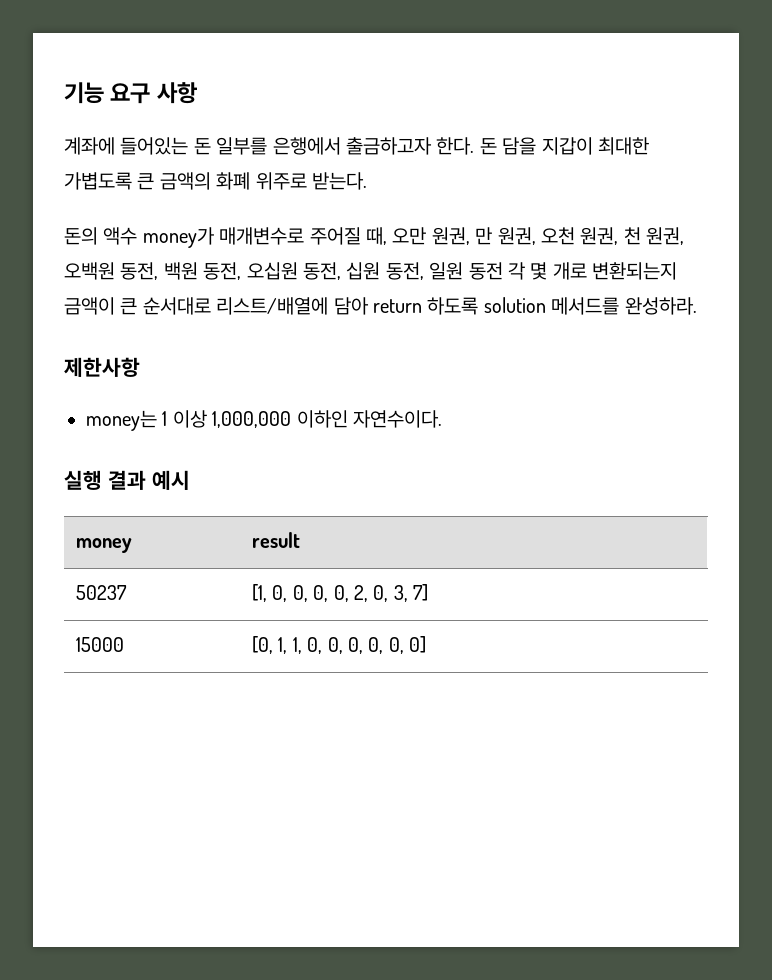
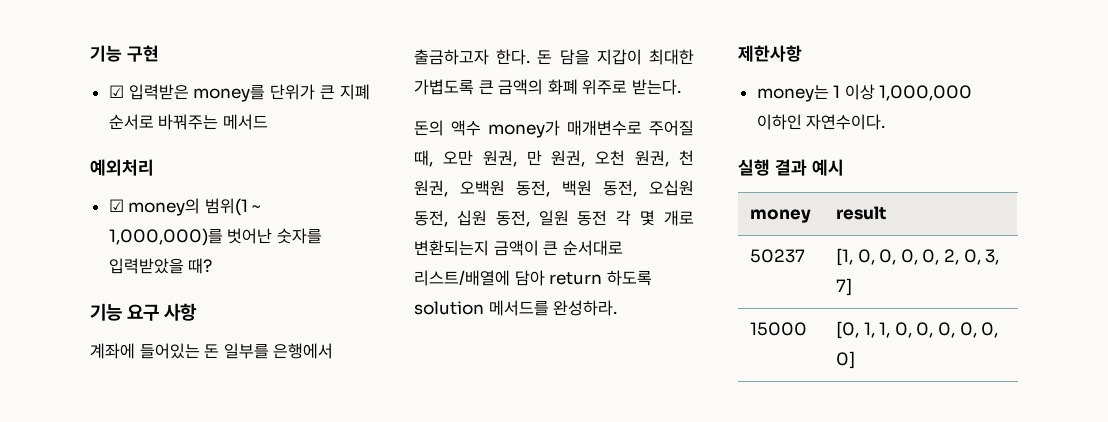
+ 기능 구현
+ ☑ 입력받은 money를 단위가 큰 지폐 순서로 바꿔주는 메서드
+ 예외처리
+ ☑ money의 범위(1 ~ 1,000,000)를 벗어난 숫자를 입력받았을 때?

